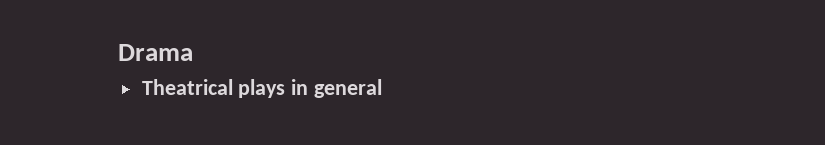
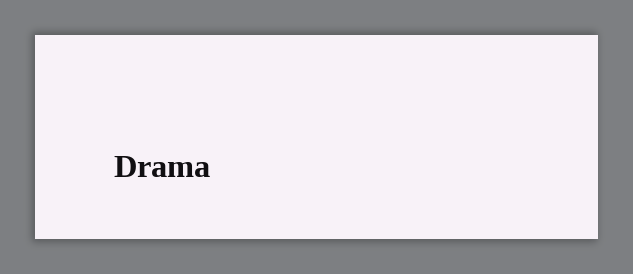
- Theatrical plays in general

